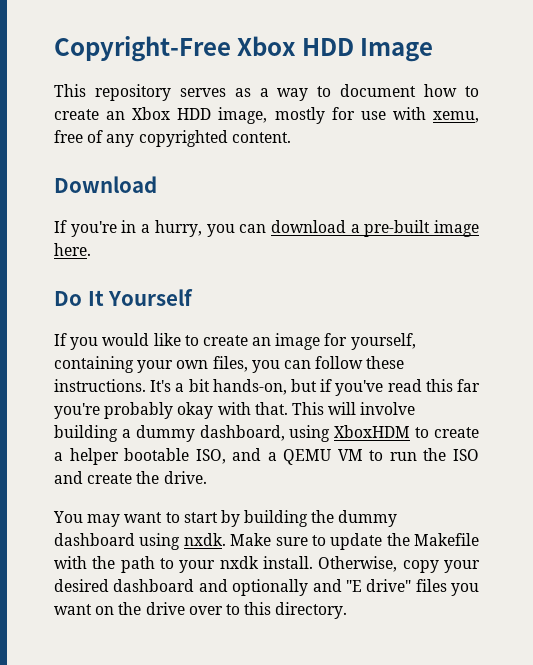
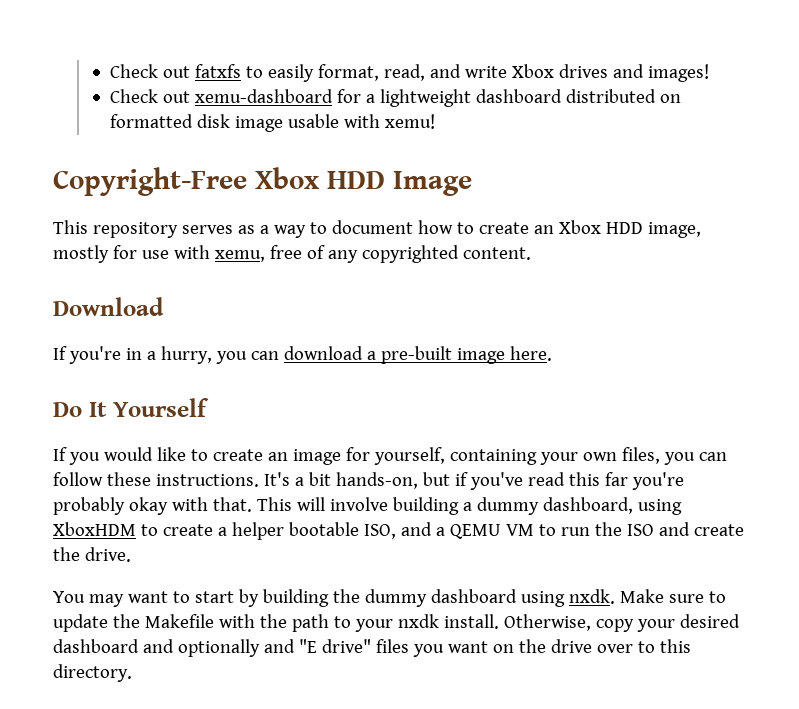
+ Check out fatxfs to easily format, read, and write Xbox drives and images!
+ Check out xemu-dashboard for a lightweight dashboard distributed on formatted disk image usable with xemu!

